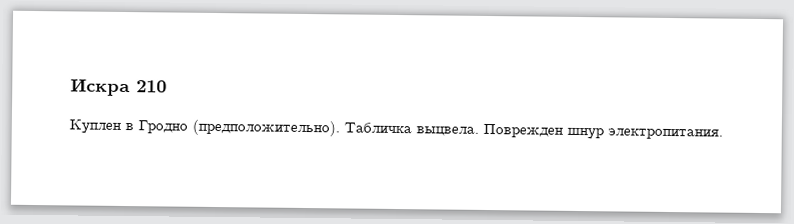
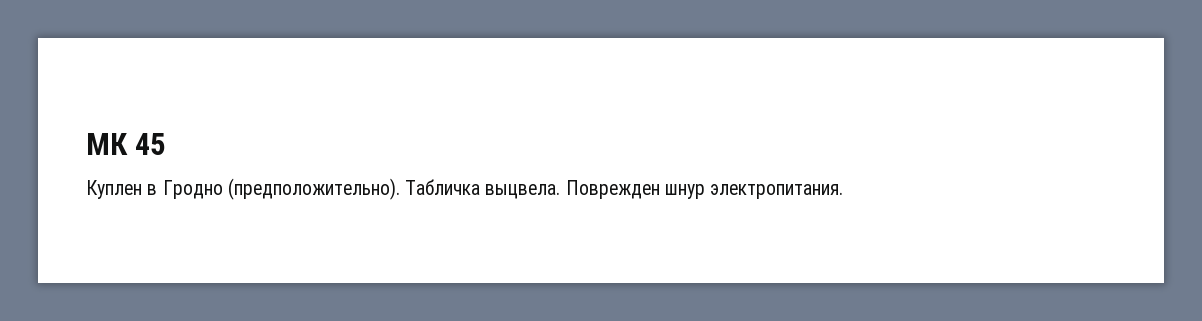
- Искра 210
+ МК 45

